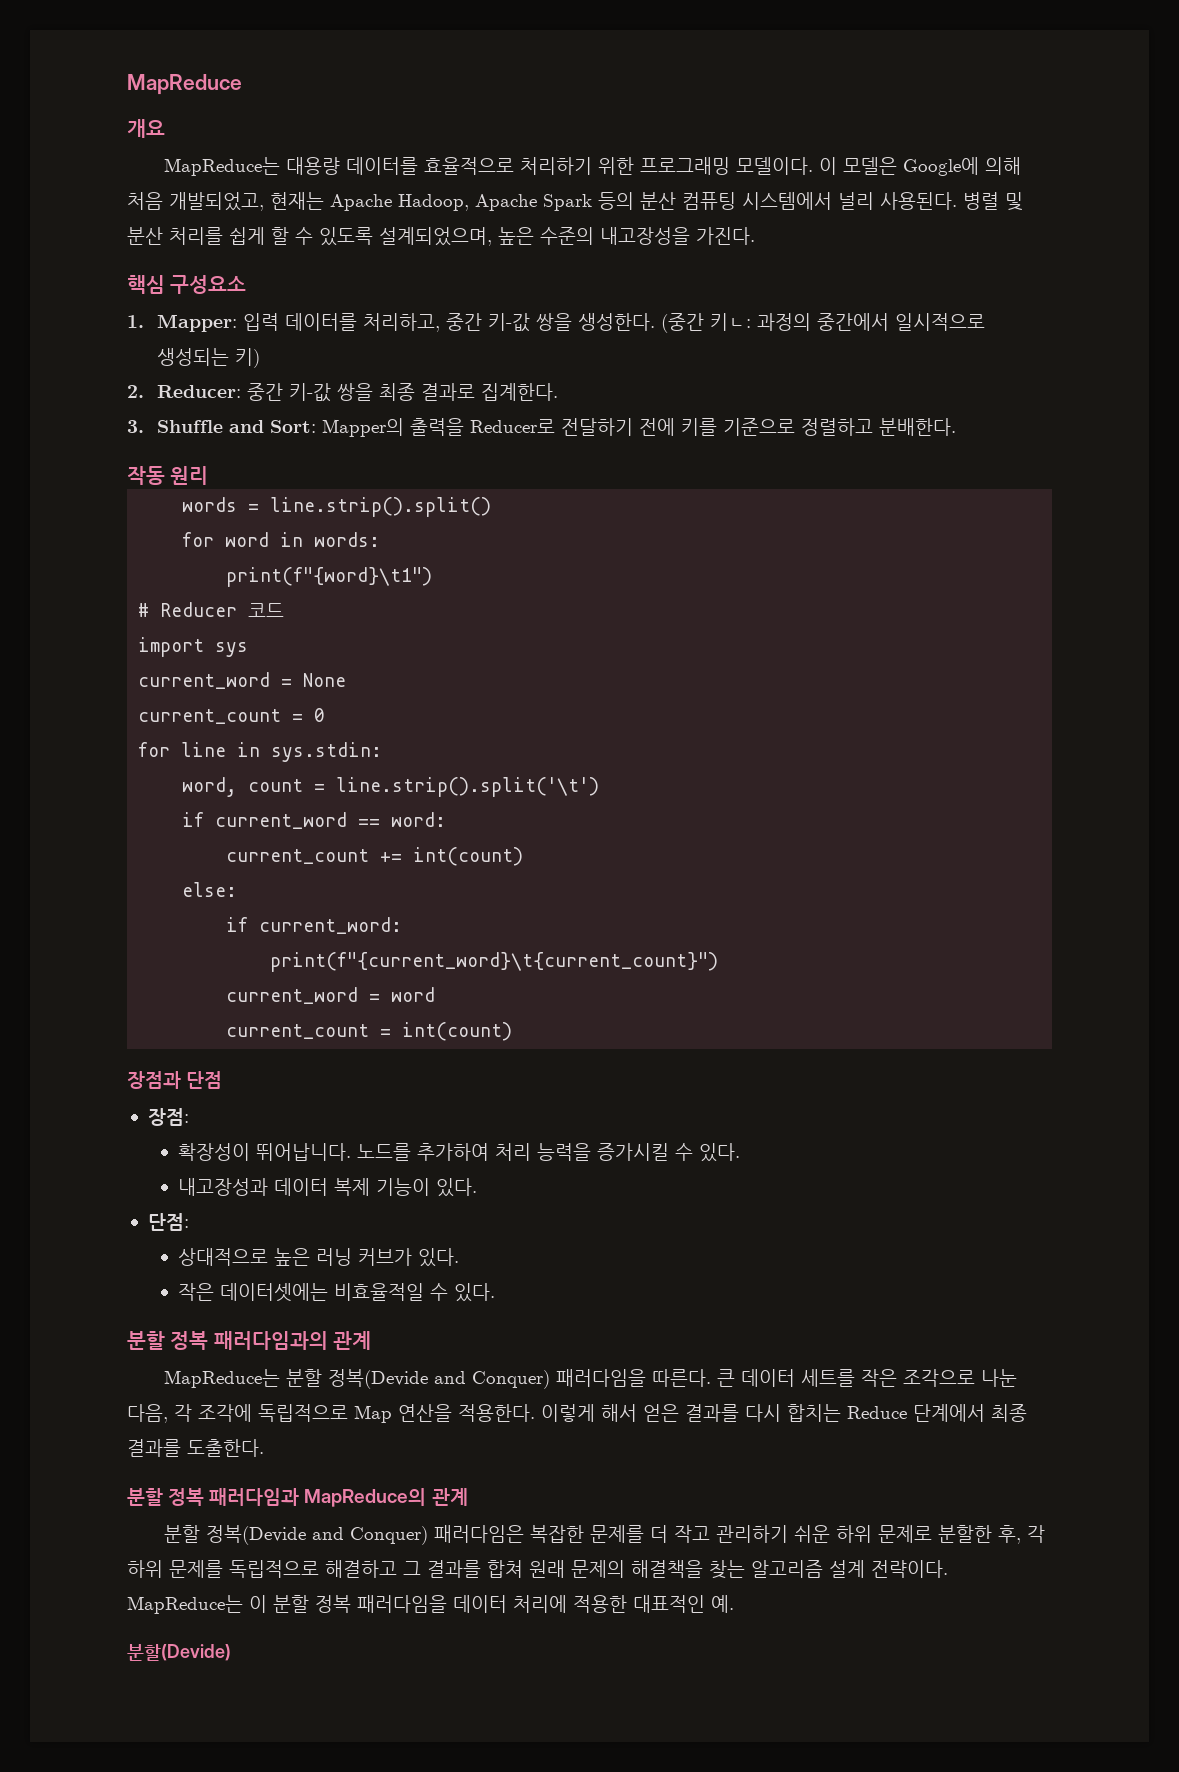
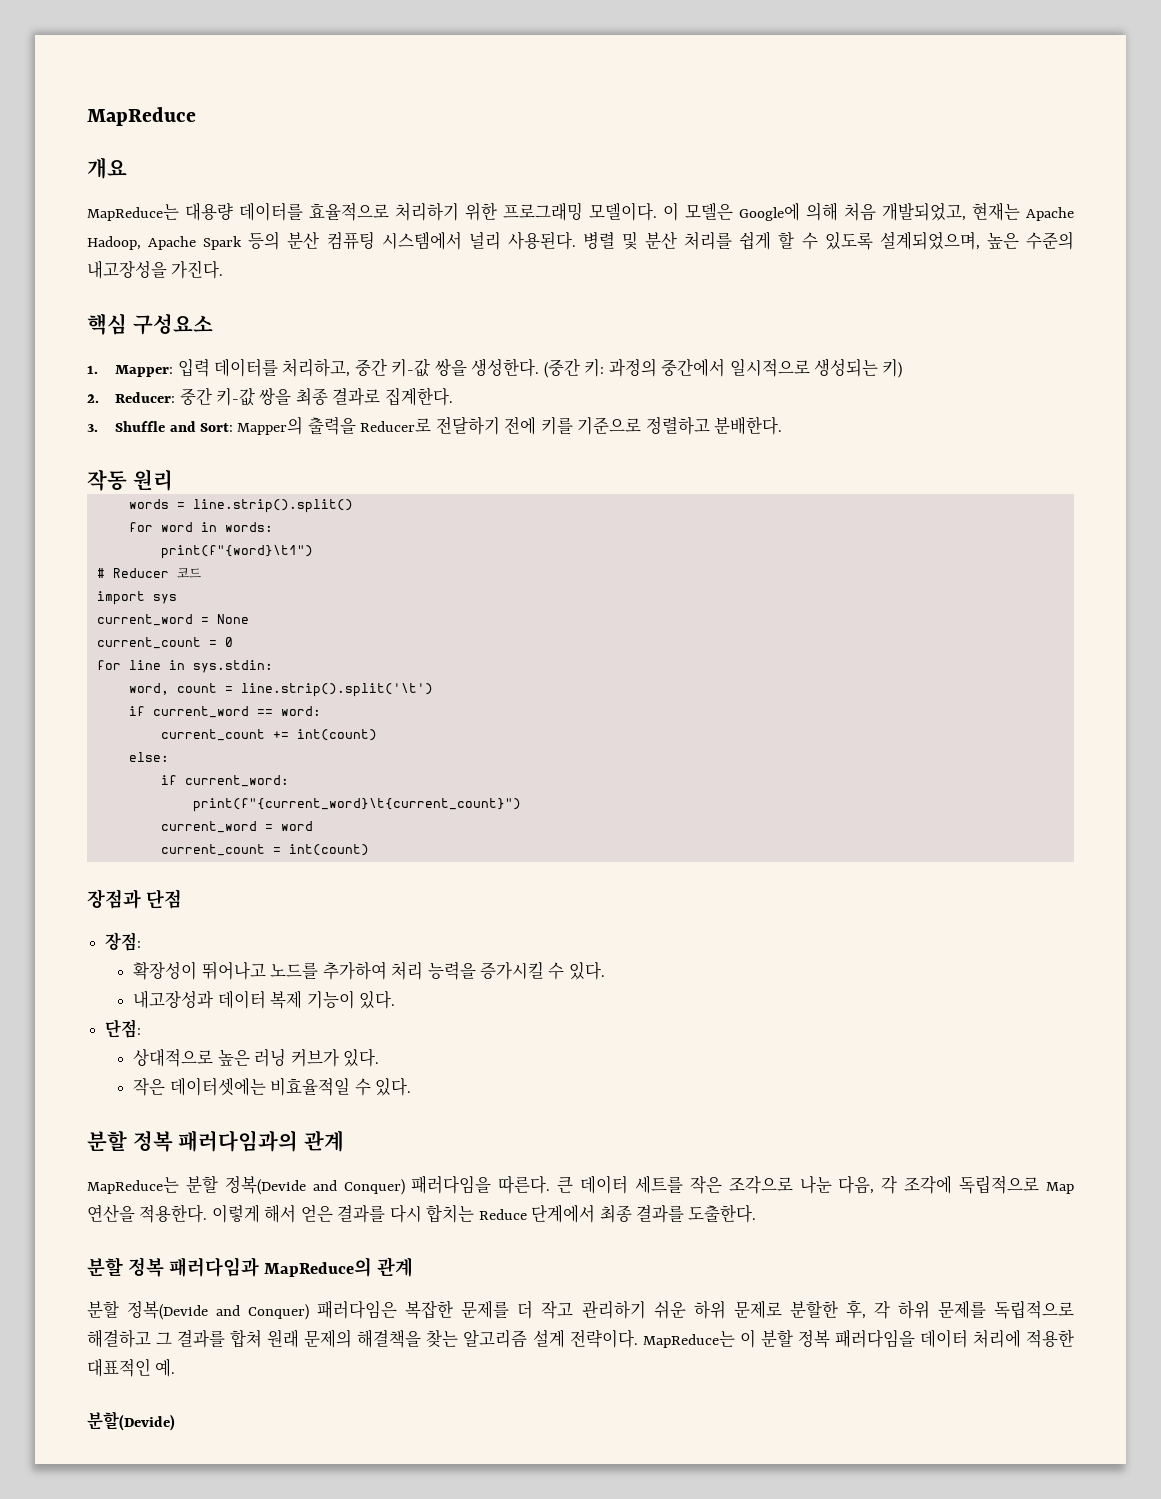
- (중간 키ㄴ: 과정의 중간에서 일시적으로 생성되는 키)
+ (중간 키: 과정의 중간에서 일시적으로 생성되는 키)
- 확장성이 뛰어납니다. 노드를 추가하여 처리 능력을 증가시킬 수 있다.
+ 확장성이 뛰어나고 노드를 추가하여 처리 능력을 증가시킬 수 있다.

